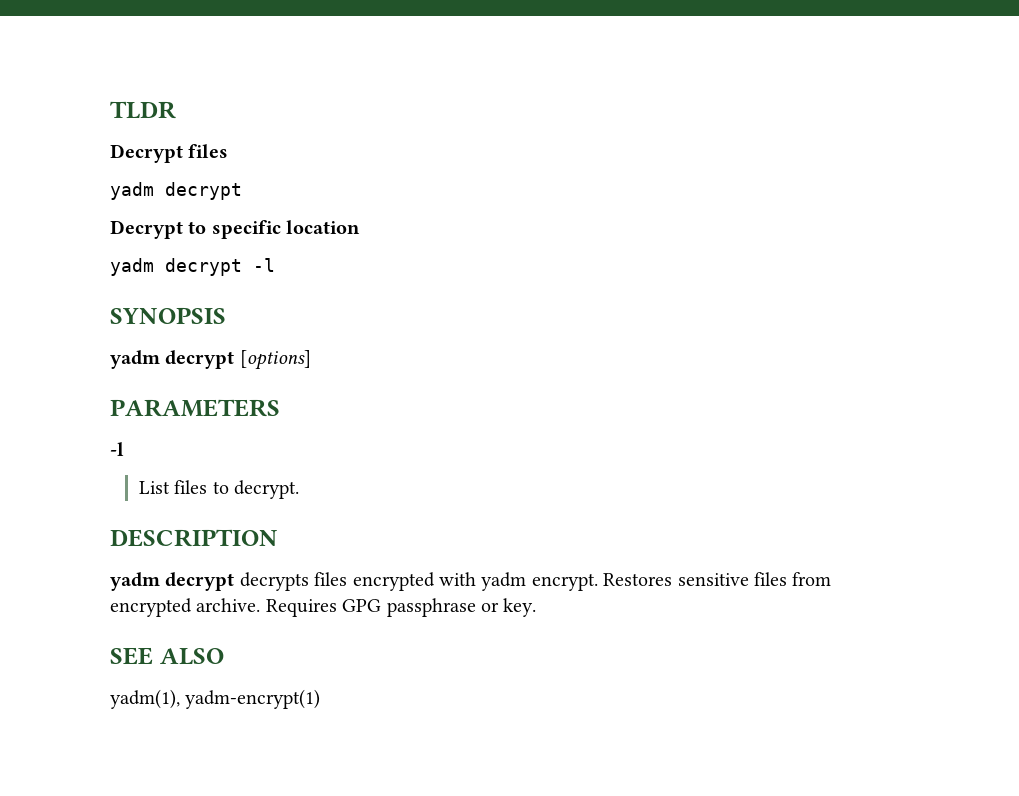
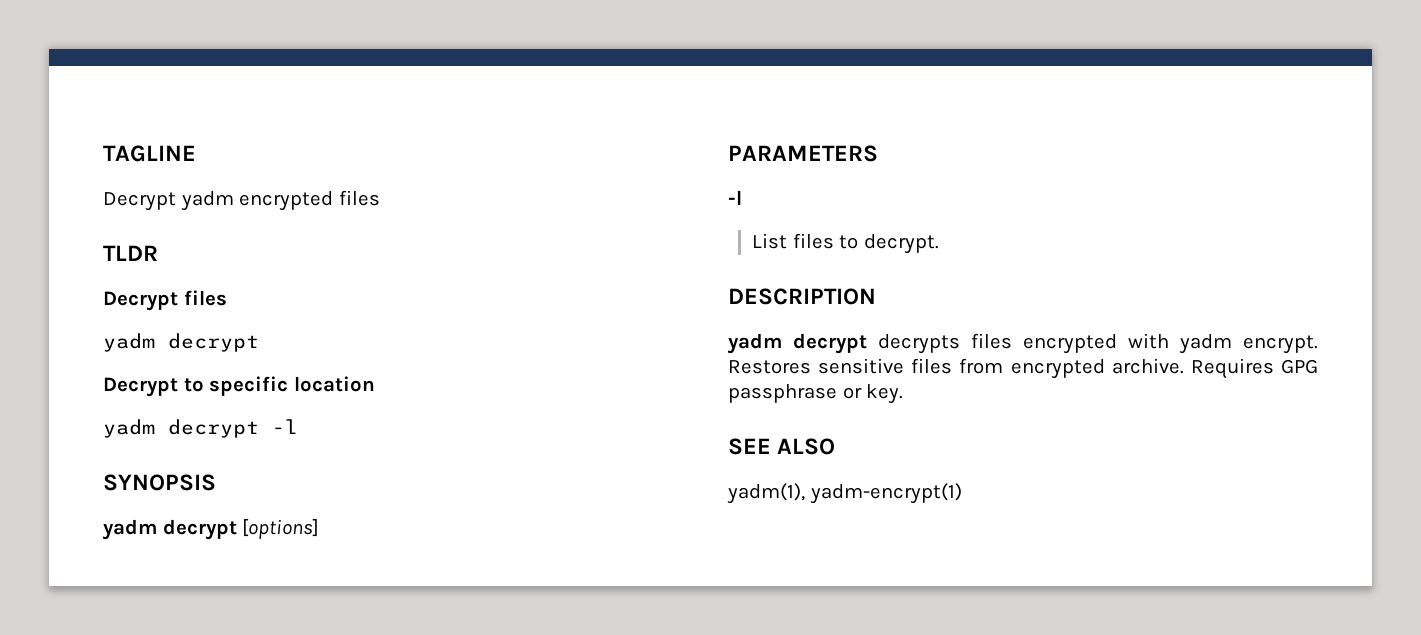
+ TAGLINE
+ Decrypt yadm encrypted files

